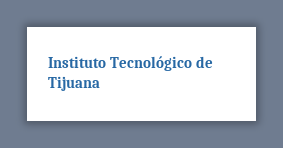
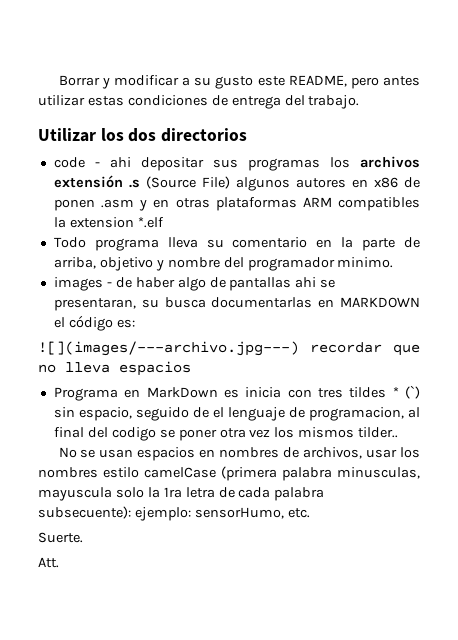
- Instituto Tecnológico de Tijuana
+ Borrar y modificar a su gusto este README, pero antes utilizar estas condiciones de entrega del trabajo.
+ Utilizar los dos directorios
+ code - ahi depositar sus programas los archivos extensión .s (Source File) algunos autores en x86 de ponen .asm y en otras plataformas ARM compatibles la extension *.elf
+ Todo programa lleva su comentario en la parte de arriba, objetivo y nombre del programador minimo.
+ images - de haber algo de pantallas ahi se presentaran, su busca documentarlas en MARKDOWN el código es:
+ ![](images/---archivo.jpg---) recordar que no lleva espacios
+ Programa en MarkDown es inicia con tres tildes * (`) sin espacio, seguido de el lenguaje de programacion, al final del codigo se poner otra vez los mismos tilder..
+ No se usan espacios en nombres de archivos, usar los nombres estilo camelCase (primera palabra minusculas, mayuscula solo la 1ra letra de cada palabra subsecuente): ejemplo: sensorHumo, etc.
+ Suerte.
+ Att.

